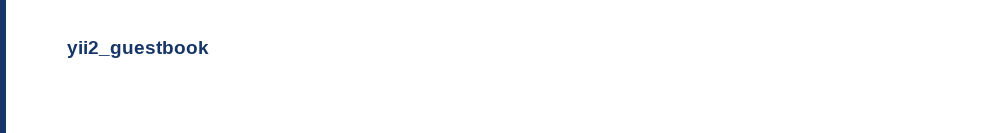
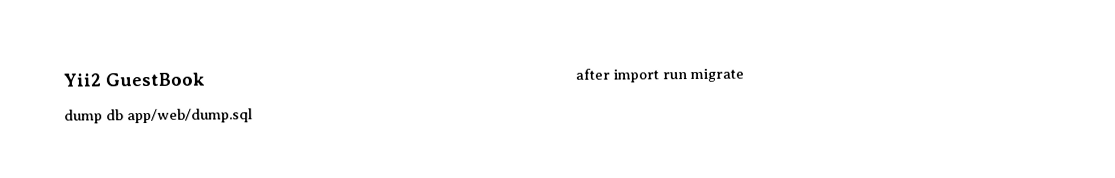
- yii2_guestbook
+ Yii2 GuestBook
+ dump db app/web/dump.sql
+ after import run migrate

